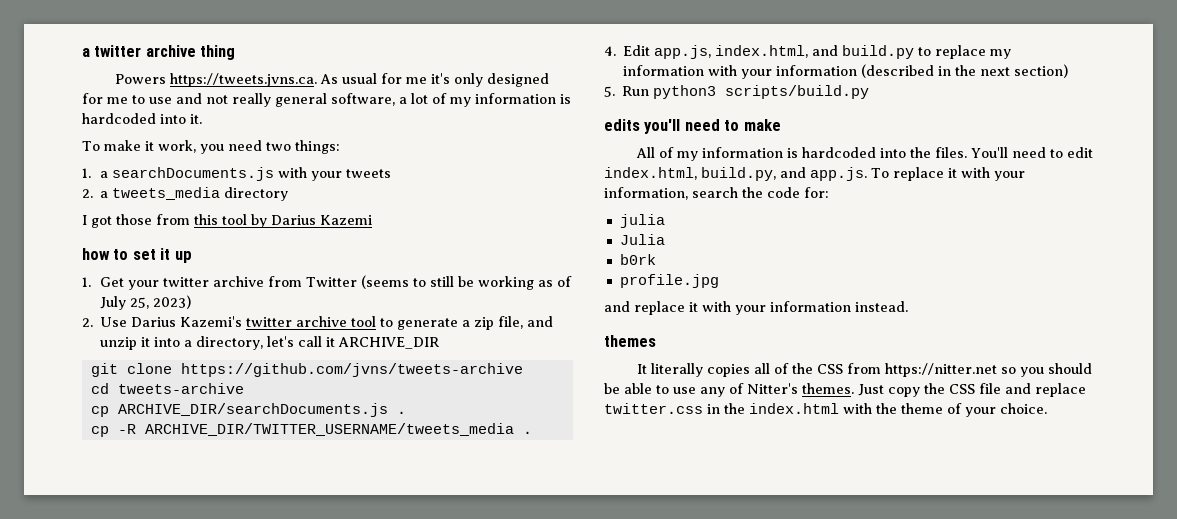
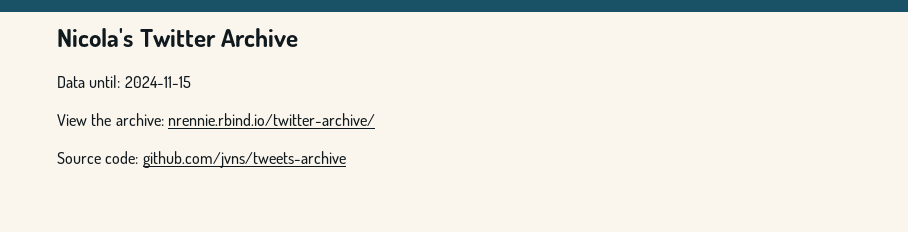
- a twitter archive thing
- Powers https://tweets.jvns.ca. As usual for me it's only designed for me to use and not really general software, a lot of my information is hardcoded into it.
- To make it work, you need two things:
- 1. a searchDocuments.js with your tweets
- 2. a tweets_media directory
- I got those from this tool by Darius Kazemi
- how to set it up
- 1. Get your twitter archive from Twitter (seems to still be working as of July 25, 2023)
- 2. Use Darius Kazemi's twitter archive tool to generate a zip file, and unzip it into a directory, let's call it ARCHIVE_DIR
- git clone https://github.com/jvns/tweets-archive
- cd tweets-archive
- cp ARCHIVE_DIR/searchDocuments.js .
- cp -R ARCHIVE_DIR/TWITTER_USERNAME/tweets_media .
- 4. Edit app.js, index.html, and build.py to replace my information with your information (described in the next section)
- 5. Run python3 scripts/build.py
- edits you'll need to make
- All of my information is hardcoded into the files. You'll need to edit index.html, build.py, and app.js. To replace it with your information, search the code for:
- julia
- Julia
- b0rk
- profile.jpg
- and replace it with your information instead.
- themes
- It literally copies all of the CSS from https://nitter.net so you should be able to use any of Nitter's themes. Just copy the CSS file and replace twitter.css in the index.html with the theme of your choice.
+ Nicola's Twitter Archive
+ Data until: 2024-11-15
+ View the archive: nrennie.rbind.io/twitter-archive/
+ Source code: github.com/jvns/tweets-archive

